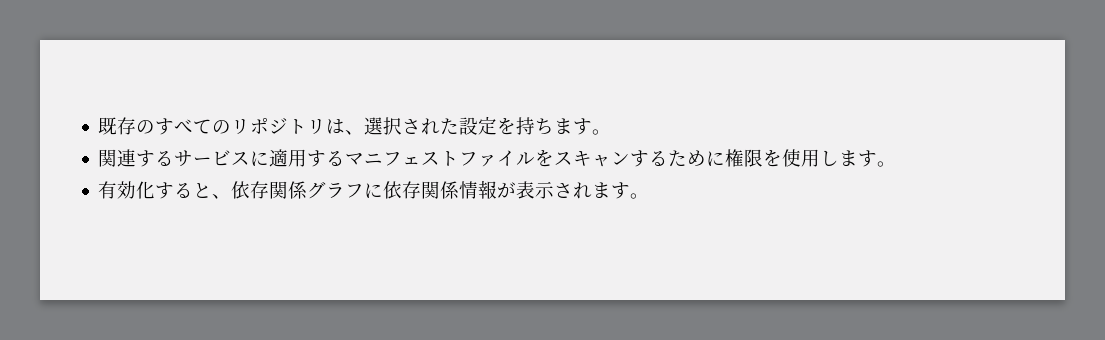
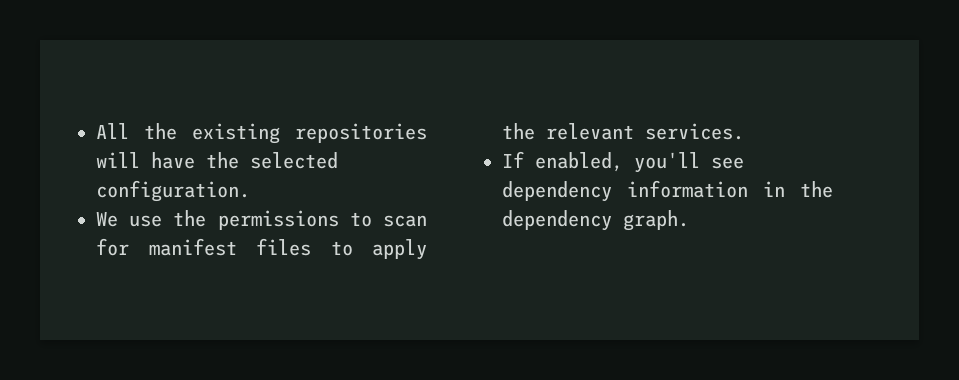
- 既存のすべてのリポジトリは、選択された設定を持ちます。
- 関連するサービスに適用するマニフェストファイルをスキャンするために権限を使用します。
- 有効化すると、依存関係グラフに依存関係情報が表示されます。
+ All the existing repositories will have the selected configuration.
+ We use the permissions to scan for manifest files to apply the relevant services.
+ If enabled, you'll see dependency information in the dependency graph.

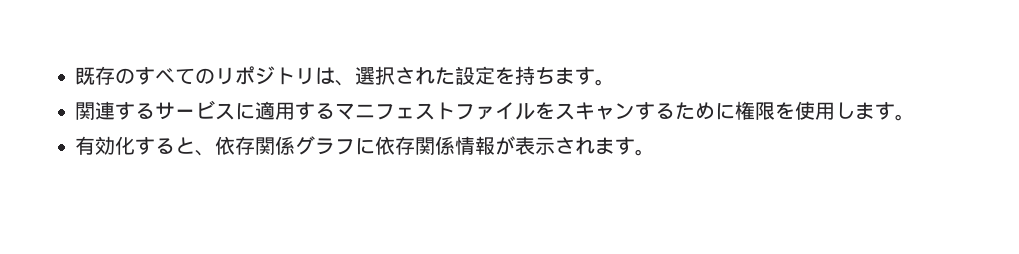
- All the existing repositories will have the selected configuration.
- We use the permissions to scan for manifest files to apply the relevant services.
- If enabled, you'll see dependency information in the dependency graph.
+ 既存のすべてのリポジトリは、選択された設定を持ちます。
+ 関連するサービスに適用するマニフェストファイルをスキャンするために権限を使用します。
+ 有効化すると、依存関係グラフに依存関係情報が表示されます。

